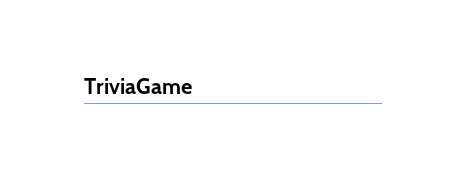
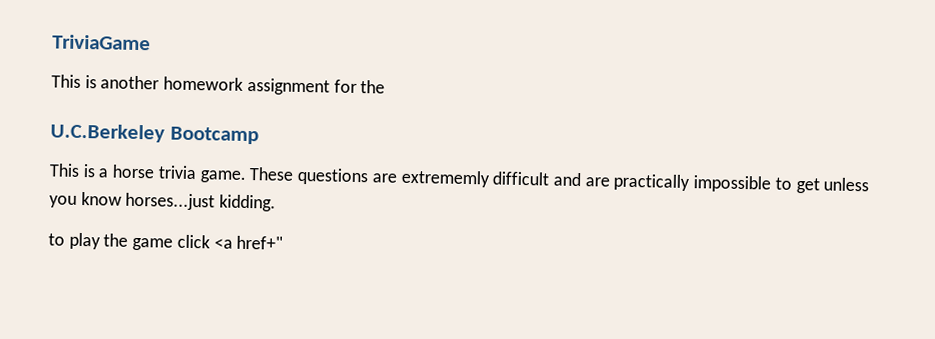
+ This is another homework assignment for the
+ U.C.Berkeley Bootcamp
+ This is a horse trivia game. These questions are extrememly difficult and are practically impossible to get unless you know horses...just kidding.
+ to play the game click <a href+"

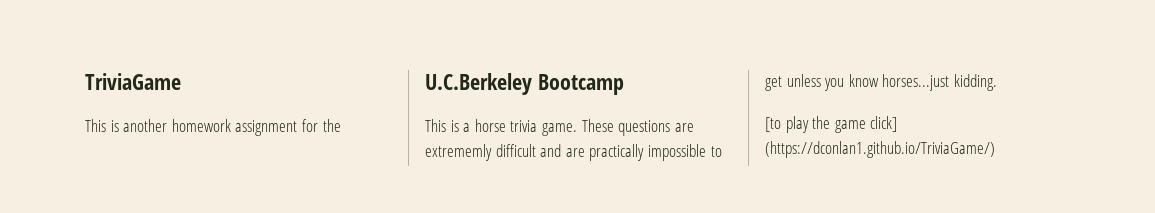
- to play the game click <a href+"
+ [to play the game click] (https://dconlan1.github.io/TriviaGame/)

